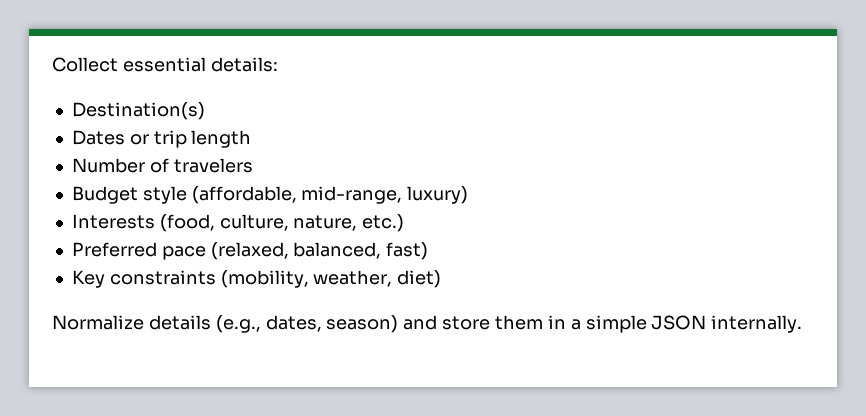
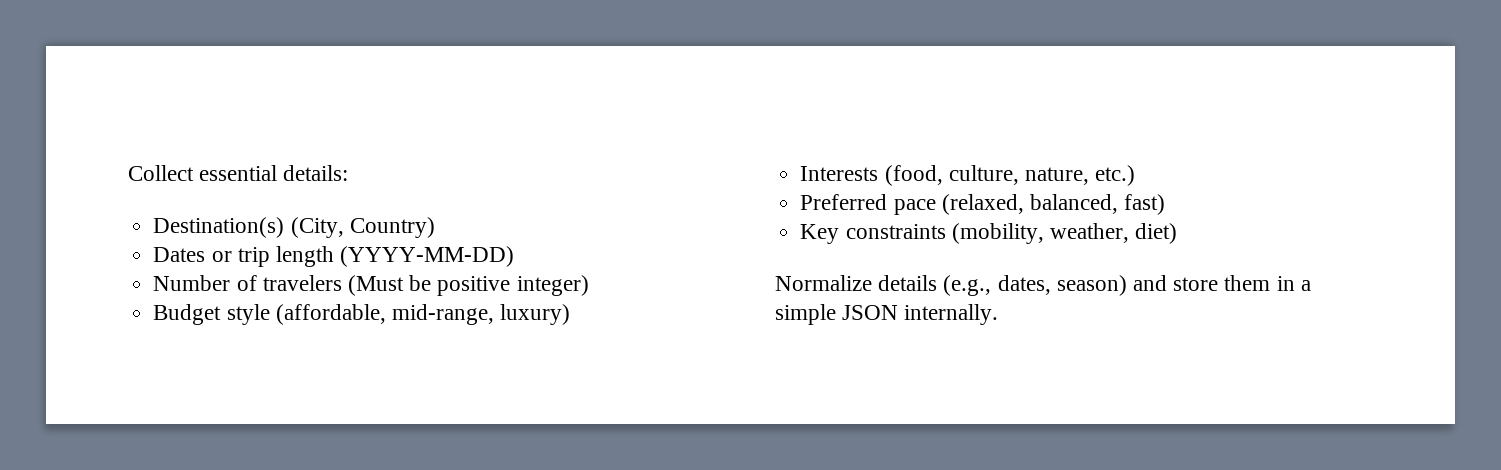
- Destination(s)
+ Destination(s) (City, Country)
- Dates or trip length
+ Dates or trip length (YYYY-MM-DD)
- Number of travelers
+ Number of travelers (Must be positive integer)

